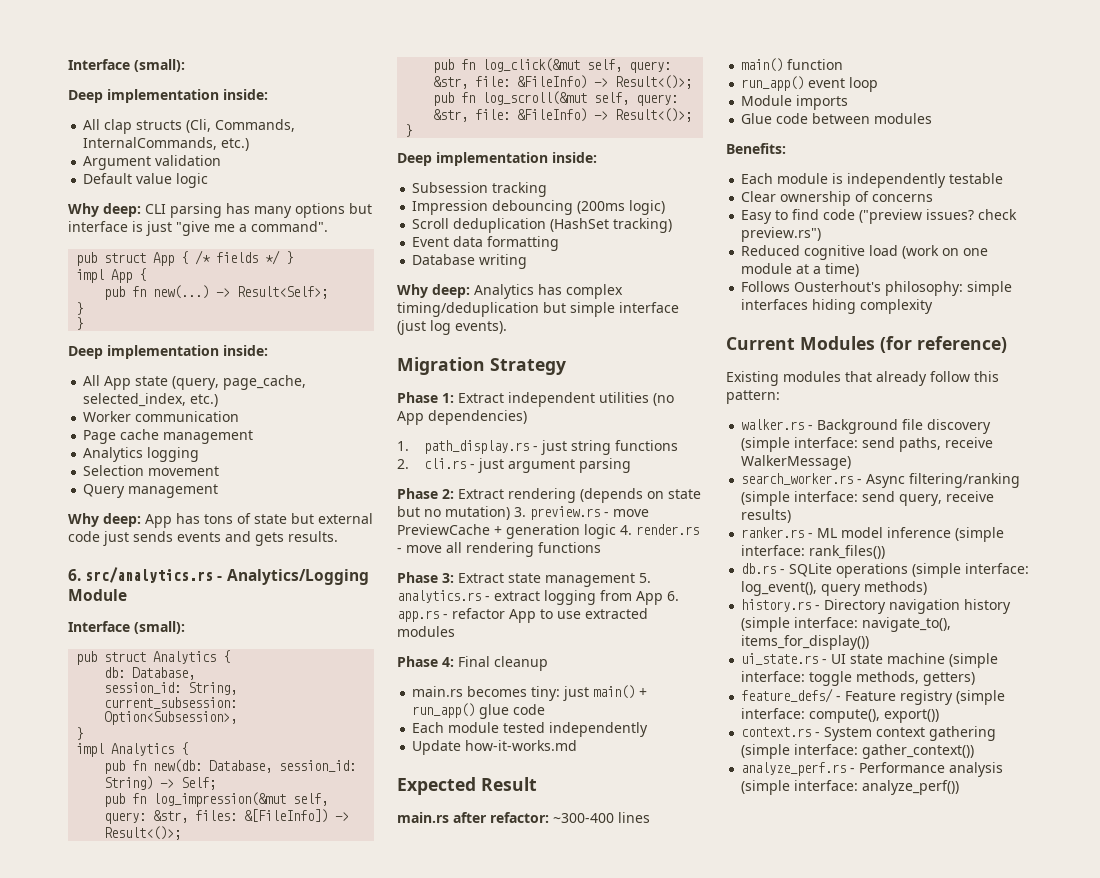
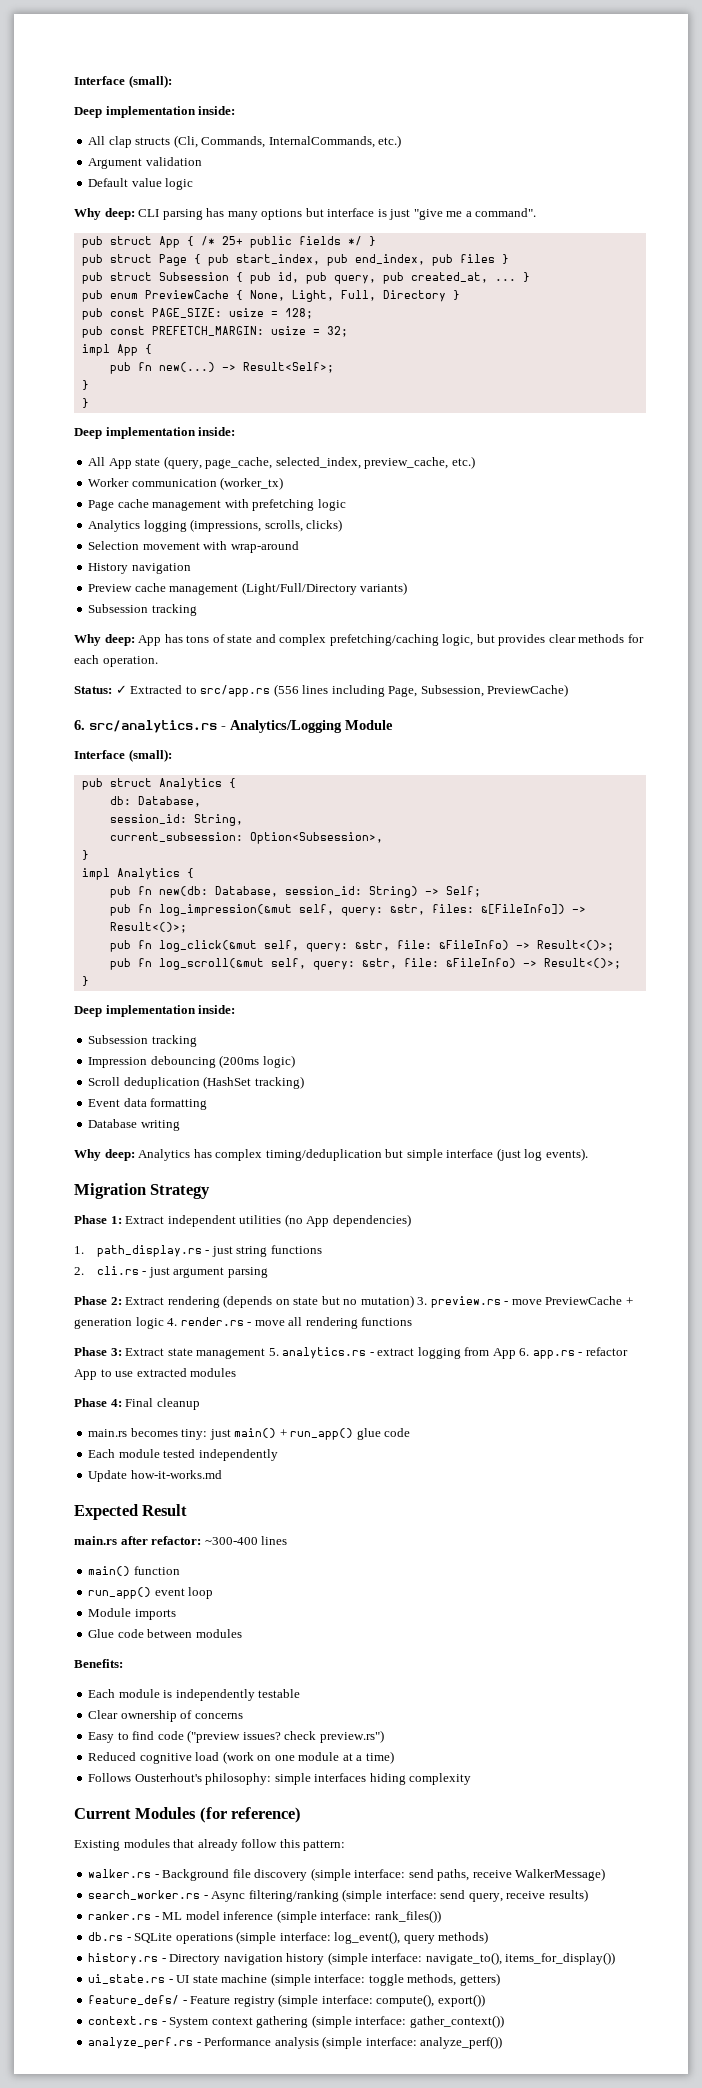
- pub struct App { /* fields */ }
+ pub struct App { /* 25+ public fields */ }
+ pub struct Page { pub start_index, pub end_index, pub files }
+ pub struct Subsession { pub id, pub query, pub created_at, ... }
+ pub enum PreviewCache { None, Light, Full, Directory }
+ pub const PAGE_SIZE: usize = 128;
+ pub const PREFETCH_MARGIN: usize = 32;
- All App state (query, page_cache, selected_index, etc.)
+ All App state (query, page_cache, selected_index, preview_cache, etc.)
- Worker communication
+ Worker communication (worker_tx)
- Page cache management
+ Page cache management with prefetching logic
- Analytics logging
+ Analytics logging (impressions, scrolls, clicks)
- Selection movement
- Query management
+ Selection movement with wrap-around
+ History navigation
+ Preview cache management (Light/Full/Directory variants)
+ Subsession tracking
- Why deep: App has tons of state but external code just sends events and gets results.
+ Why deep: App has tons of state and complex prefetching/caching logic, but provides clear methods for each operation.
+ Status: ✓ Extracted to src/app.rs (556 lines including Page, Subsession, PreviewCache)

